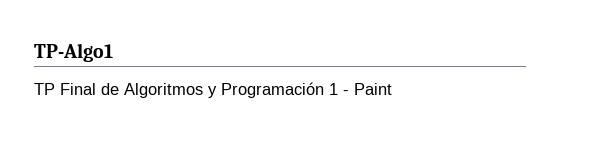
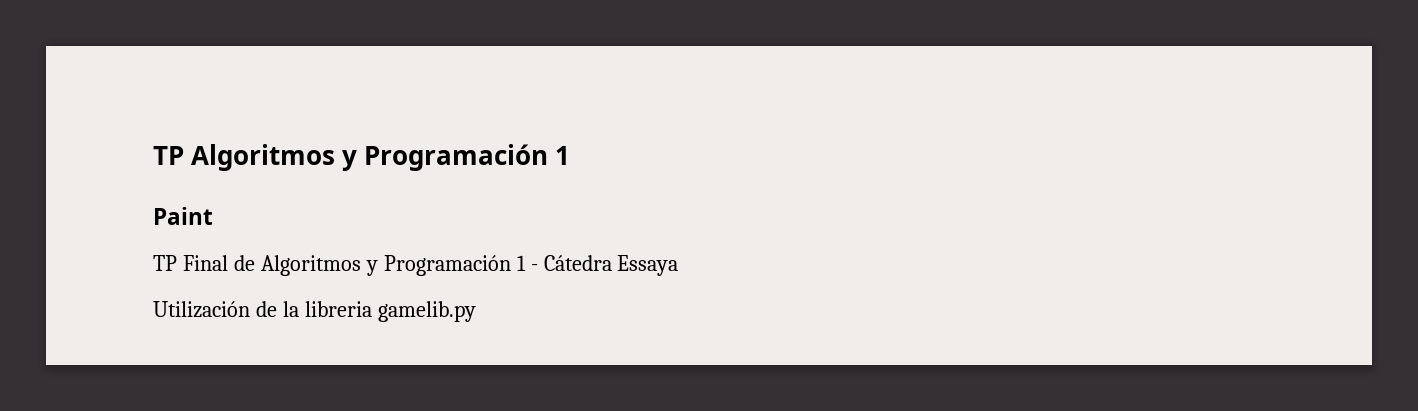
- TP-Algo1
+ TP Algoritmos y Programación 1
+ Paint
- TP Final de Algoritmos y Programación 1 - Paint
+ TP Final de Algoritmos y Programación 1 - Cátedra Essaya
+ Utilización de la libreria gamelib.py

